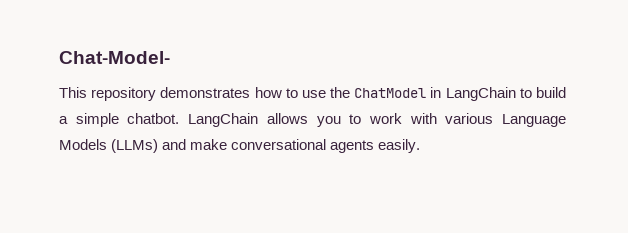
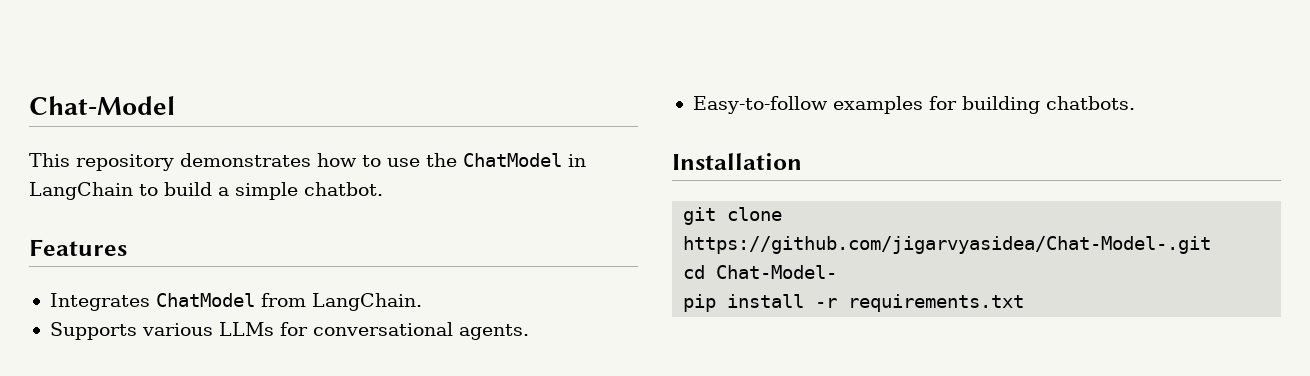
- Chat-Model-
+ Chat-Model
- This repository demonstrates how to use the ChatModel in LangChain to build a simple chatbot. LangChain allows you to work with various Language Models (LLMs) and make conversational agents easily.
+ This repository demonstrates how to use the ChatModel in LangChain to build a simple chatbot.
+ Features
+ Integrates ChatModel from LangChain.
+ Supports various LLMs for conversational agents.
+ Easy-to-follow examples for building chatbots.
+ Installation
+ git clone https://github.com/jigarvyasidea/Chat-Model-.git
+ cd Chat-Model-
+ pip install -r requirements.txt

